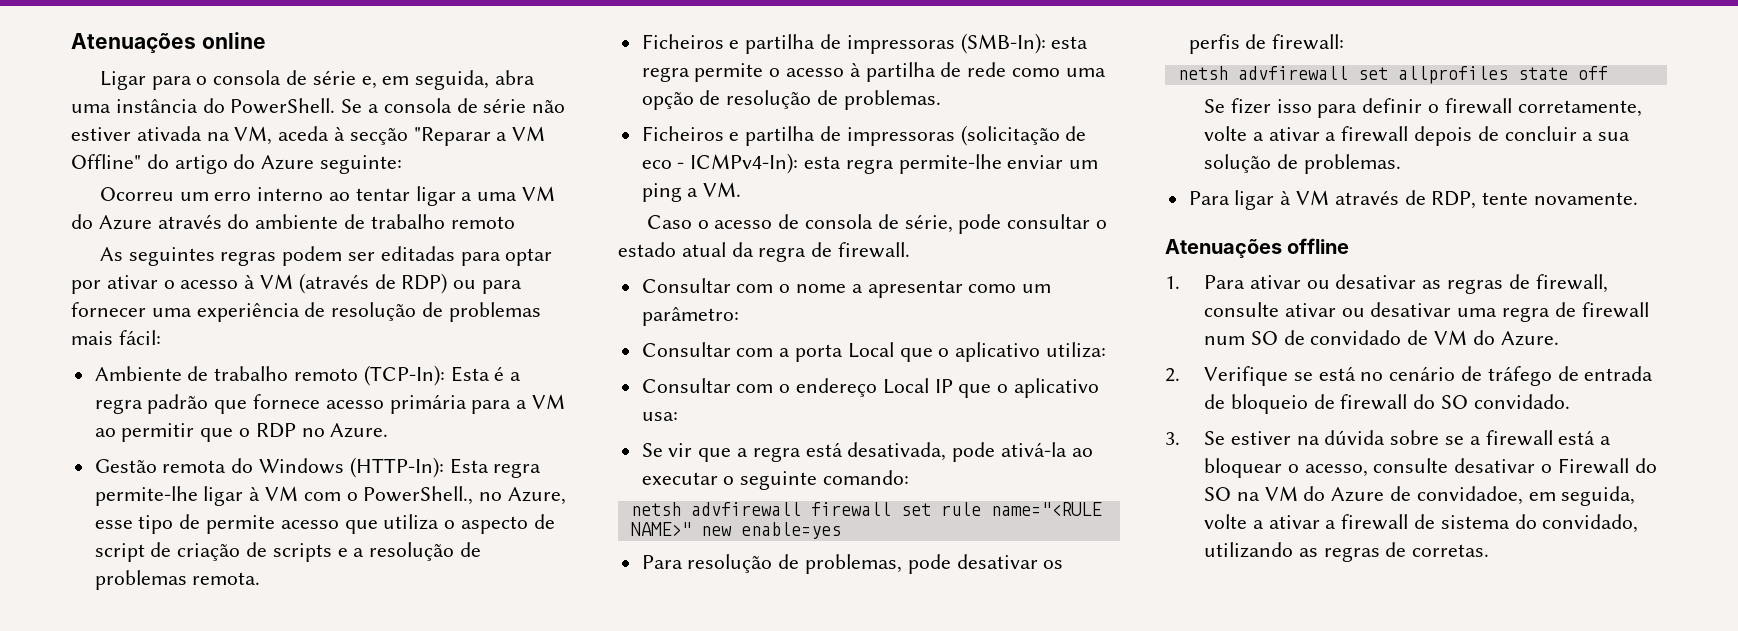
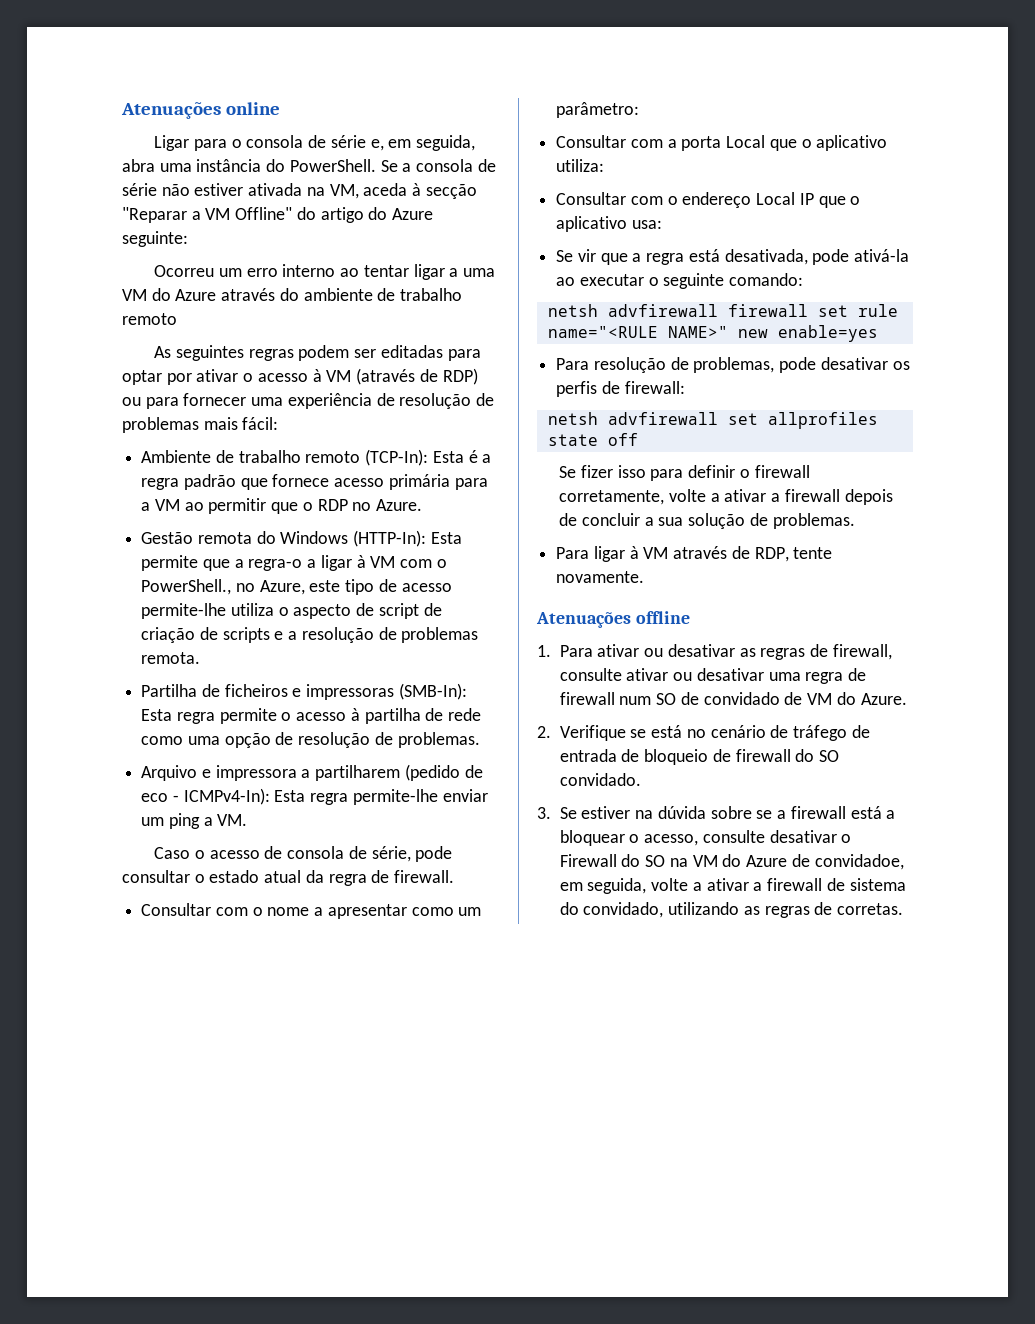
- Gestão remota do Windows (HTTP-In): Esta regra permite-lhe ligar à VM com o PowerShell., no Azure, esse tipo de permite acesso que utiliza o aspecto de script de criação de scripts e a resolução de problemas remota.
+ Gestão remota do Windows (HTTP-In): Esta permite que a regra-o a ligar à VM com o PowerShell., no Azure, este tipo de acesso permite-lhe utiliza o aspecto de script de criação de scripts e a resolução de problemas remota.
- Ficheiros e partilha de impressoras (SMB-In): esta regra permite o acesso à partilha de rede como uma opção de resolução de problemas.
+ Partilha de ficheiros e impressoras (SMB-In): Esta regra permite o acesso à partilha de rede como uma opção de resolução de problemas.
- Ficheiros e partilha de impressoras (solicitação de eco - ICMPv4-In): esta regra permite-lhe enviar um ping a VM.
+ Arquivo e impressora a partilharem (pedido de eco - ICMPv4-In): Esta regra permite-lhe enviar um ping a VM.

